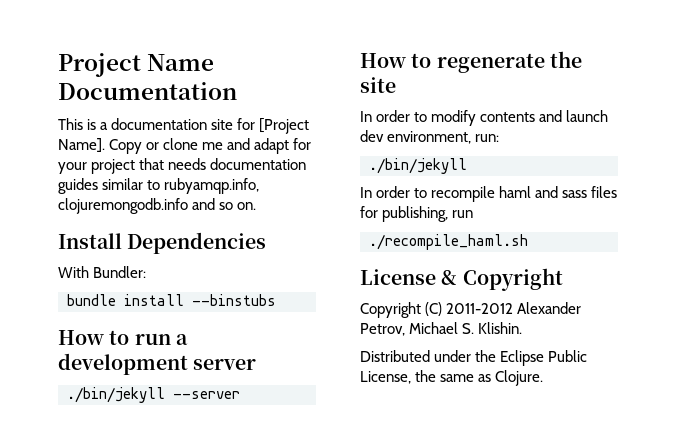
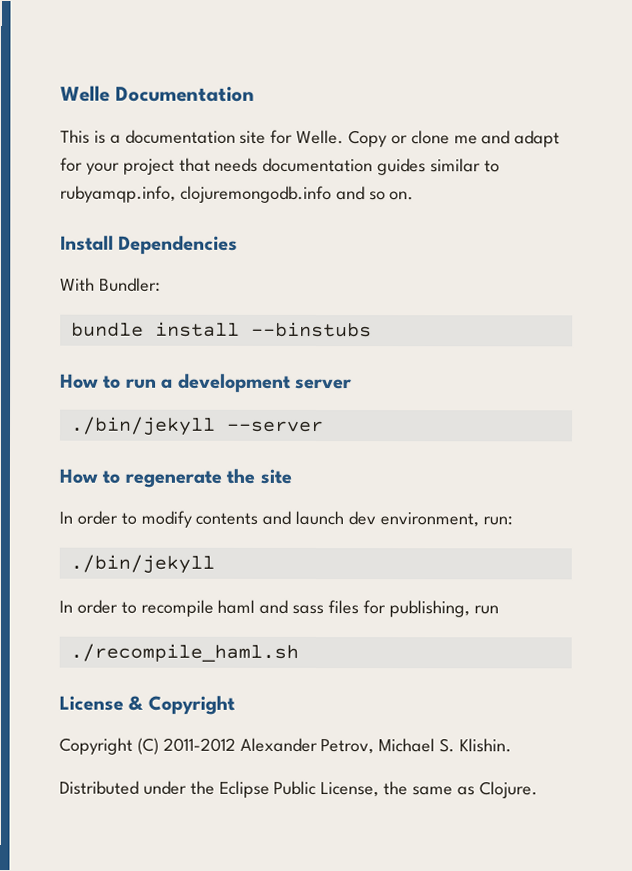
- Project Name Documentation
+ Welle Documentation
- This is a documentation site for [Project Name].
+ This is a documentation site for Welle.

